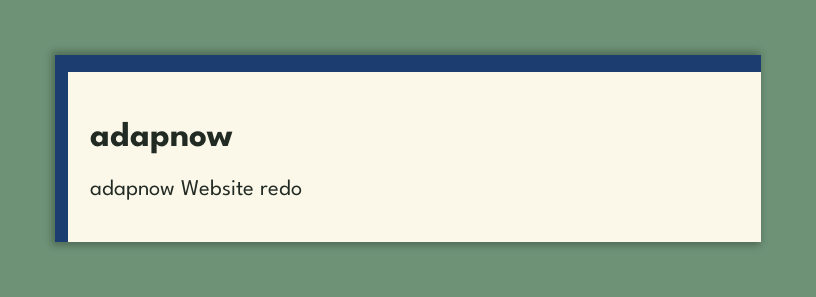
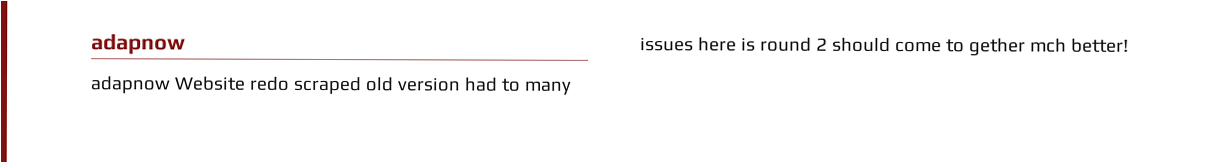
- adapnow Website redo
+ adapnow Website redo scraped old version had to many issues here is round 2 should come to gether mch better!

